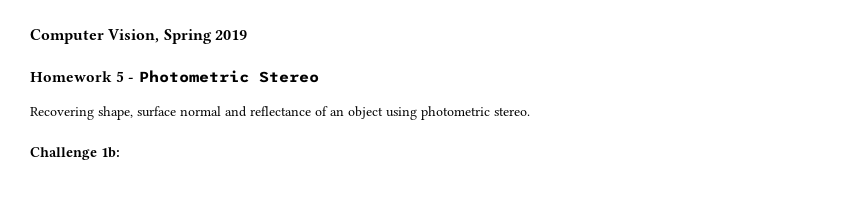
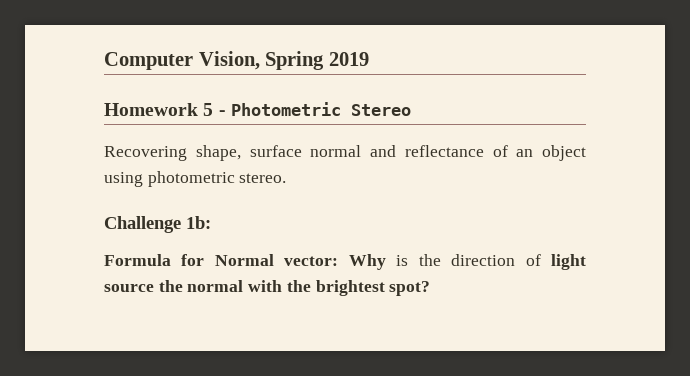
+ Formula for Normal vector: Why is the direction of light source the normal with the brightest spot?

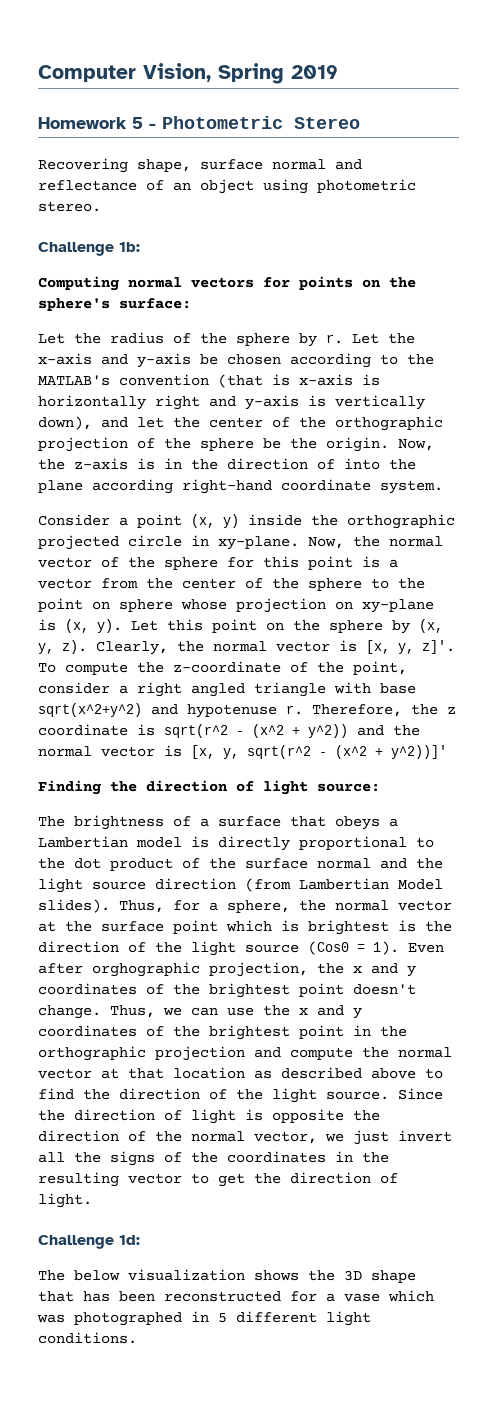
- Formula for Normal vector: Why is the direction of light source the normal with the brightest spot?
+ Computing normal vectors for points on the sphere's surface:
+ Let the radius of the sphere by r. Let the x-axis and y-axis be chosen according to the MATLAB's convention (that is x-axis is horizontally right and y-axis is vertically down), and let the center of the orthographic projection of the sphere be the origin. Now, the z-axis is in the direction of into the plane according right-hand coordinate system.
+ Consider a point (x, y) inside the orthographic projected circle in xy-plane. Now, the normal vector of the sphere for this point is a vector from the center of the sphere to the point on sphere whose projection on xy-plane is (x, y). Let this point on the sphere by (x, y, z). Clearly, the normal vector is [x, y, z]'. To compute the z-coordinate of the point, consider a right angled triangle with base sqrt(x^2+y^2) and hypotenuse r. Therefore, the z coordinate is sqrt(r^2 - (x^2 + y^2)) and the normal vector is [x, y, sqrt(r^2 - (x^2 + y^2))]'
+ Finding the direction of light source:
+ The brightness of a surface that obeys a Lambertian model is directly proportional to the dot product of the surface normal and the light source direction (from Lambertian Model slides). Thus, for a sphere, the normal vector at the surface point which is brightest is the direction of the light source (Cos0 = 1). Even after orghographic projection, the x and y coordinates of the brightest point doesn't change. Thus, we can use the x and y coordinates of the brightest point in the orthographic projection and compute the normal vector at that location as described above to find the direction of the light source. Since the direction of light is opposite the direction of the normal vector, we just invert all the signs of the coordinates in the resulting vector to get the direction of light.
+ Challenge 1d:
+ The below visualization shows the 3D shape that has been reconstructed for a vase which was photographed in 5 different light conditions.

